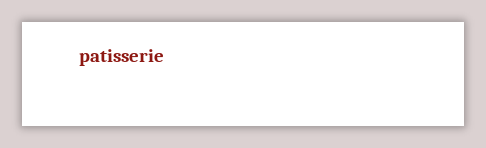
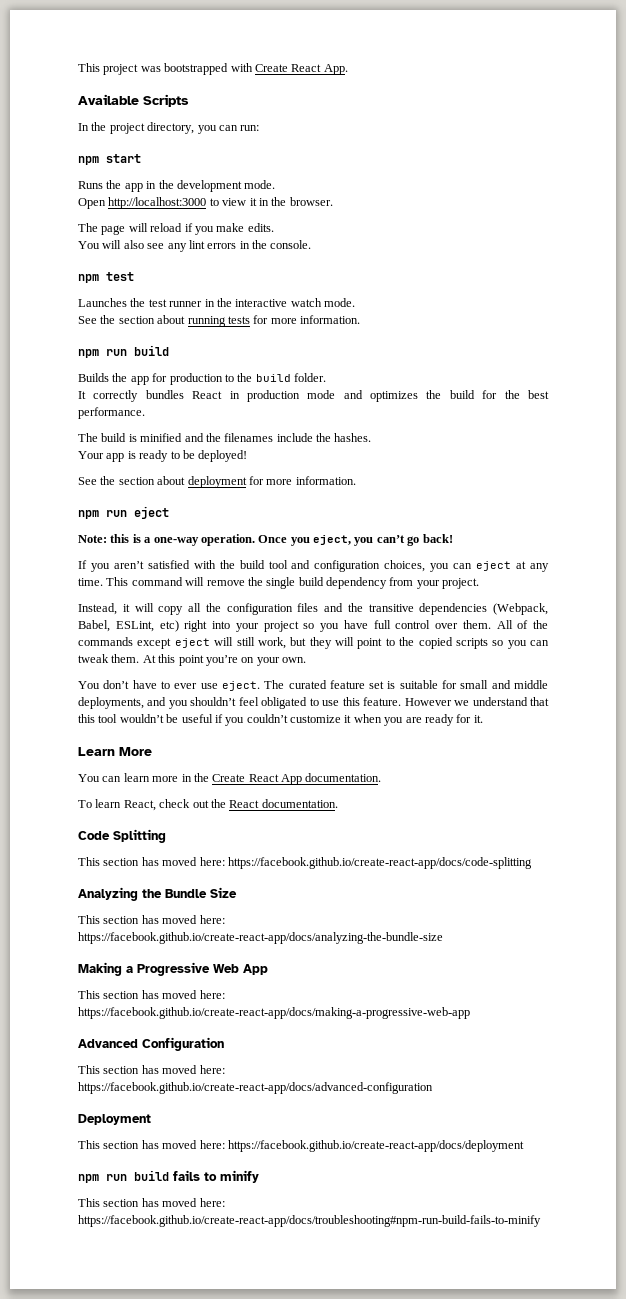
- patisserie
+ This project was bootstrapped with Create React App.
+ Available Scripts
+ In the project directory, you can run:
+ npm start
+ Runs the app in the development mode.
+ Open http://localhost:3000 to view it in the browser.
+ The page will reload if you make edits.
+ You will also see any lint errors in the console.
+ npm test
+ Launches the test runner in the interactive watch mode.
+ See the section about running tests for more information.
+ npm run build
+ Builds the app for production to the build folder.
+ It correctly bundles React in production mode and optimizes the build for the best performance.
+ The build is minified and the filenames include the hashes.
+ Your app is ready to be deployed!
+ See the section about deployment for more information.
+ npm run eject
+ Note: this is a one-way operation. Once you eject, you can’t go back!
+ If you aren’t satisfied with the build tool and configuration choices, you can eject at any time. This command will remove the single build dependency from your project.
+ Instead, it will copy all the configuration files and the transitive dependencies (Webpack, Babel, ESLint, etc) right into your project so you have full control over them. All of the commands except eject will still work, but they will point to the copied scripts so you can tweak them. At this point you’re on your own.
+ You don’t have to ever use eject. The curated feature set is suitable for small and middle deployments, and you shouldn’t feel obligated to use this feature. However we understand that this tool wouldn’t be useful if you couldn’t customize it when you are ready for it.
+ Learn More
+ You can learn more in the Create React App documentation.
+ To learn React, check out the React documentation.
+ Code Splitting
+ This section has moved here: https://facebook.github.io/create-react-app/docs/code-splitting
+ Analyzing the Bundle Size
+ This section has moved here: https://facebook.github.io/create-react-app/docs/analyzing-the-bundle-size
+ Making a Progressive Web App
+ This section has moved here: https://facebook.github.io/create-react-app/docs/making-a-progressive-web-app
+ Advanced Configuration
+ This section has moved here: https://facebook.github.io/create-react-app/docs/advanced-configuration
+ Deployment
+ This section has moved here: https://facebook.github.io/create-react-app/docs/deployment
+ npm run build fails to minify
+ This section has moved here: https://facebook.github.io/create-react-app/docs/troubleshooting#npm-run-build-fails-to-minify

